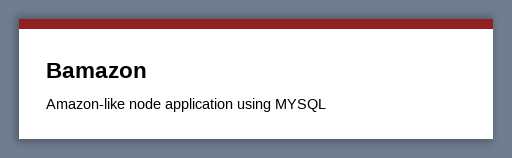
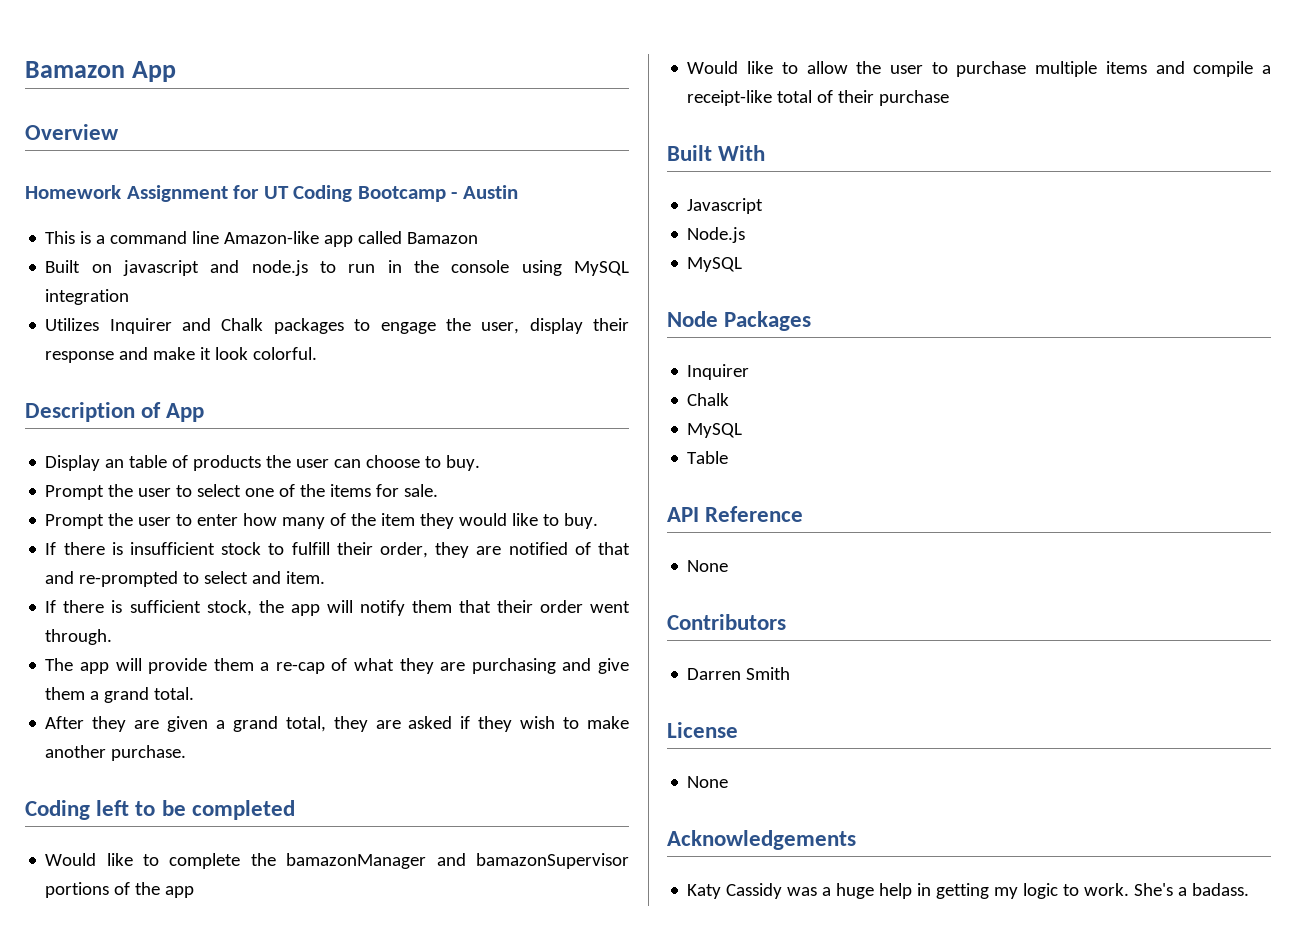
- Bamazon
- Amazon-like node application using MYSQL
+ Bamazon App
+ Overview
+ Homework Assignment for UT Coding Bootcamp - Austin
+ This is a command line Amazon-like app called Bamazon
+ Built on javascript and node.js to run in the console using MySQL integration
+ Utilizes Inquirer and Chalk packages to engage the user, display their response and make it look colorful.
+ Description of App
+ Display an table of products the user can choose to buy.
+ Prompt the user to select one of the items for sale.
+ Prompt the user to enter how many of the item they would like to buy.
+ If there is insufficient stock to fulfill their order, they are notified of that and re-prompted to select and item.
+ If there is sufficient stock, the app will notify them that their order went through.
+ The app will provide them a re-cap of what they are purchasing and give them a grand total.
+ After they are given a grand total, they are asked if they wish to make another purchase.
+ Coding left to be completed
+ Would like to complete the bamazonManager and bamazonSupervisor portions of the app
+ Would like to allow the user to purchase multiple items and compile a receipt-like total of their purchase
+ Built With
+ Javascript
+ Node.js
+ MySQL
+ Node Packages
+ Inquirer
+ Chalk
+ MySQL
+ Table
+ API Reference
+ None
+ Contributors
+ Darren Smith
+ License
+ None
+ Acknowledgements
+ Katy Cassidy was a huge help in getting my logic to work. She's a badass.

